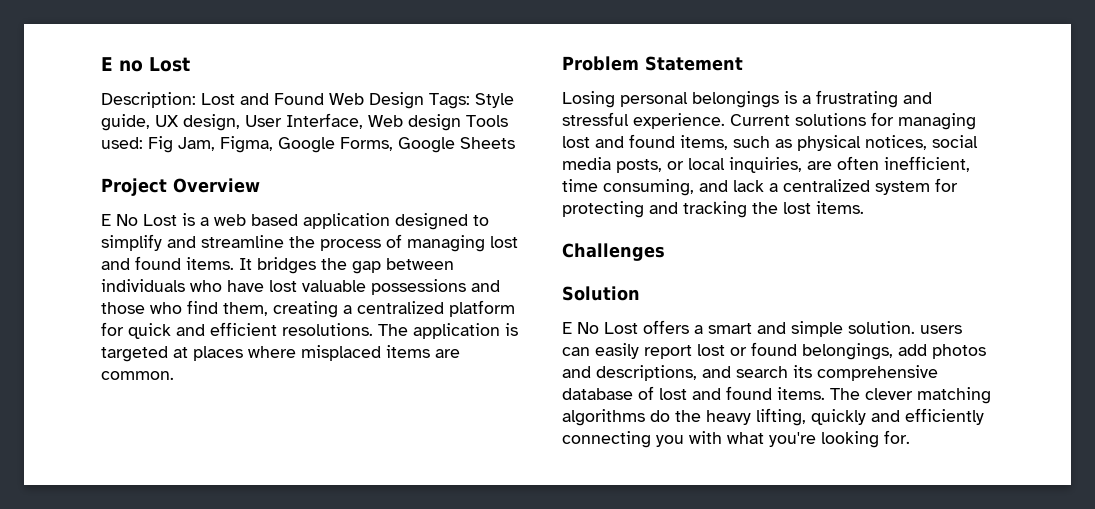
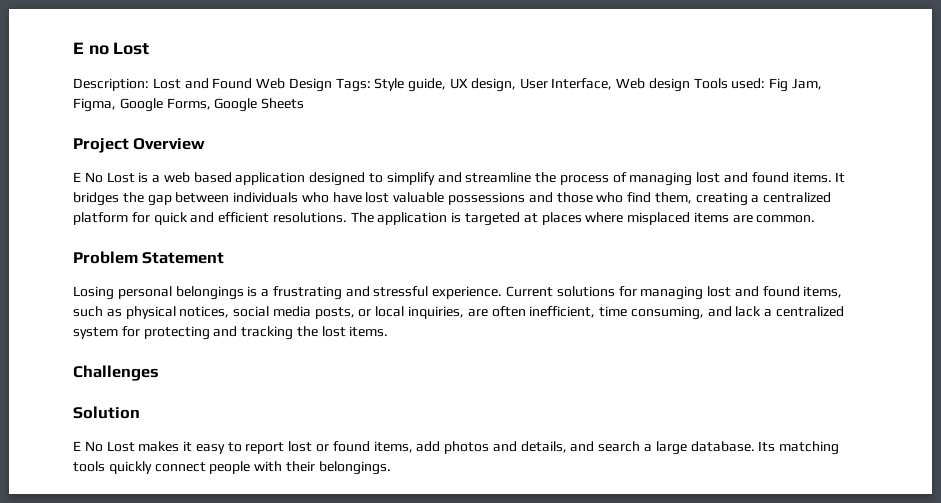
- E No Lost offers a smart and simple solution. users can easily report lost or found belongings, add photos and descriptions, and search its comprehensive database of lost and found items. The clever matching algorithms do the heavy lifting, quickly and efficiently connecting you with what you're looking for.
+ E No Lost makes it easy to report lost or found items, add photos and details, and search a large database. Its matching tools quickly connect people with their belongings.

